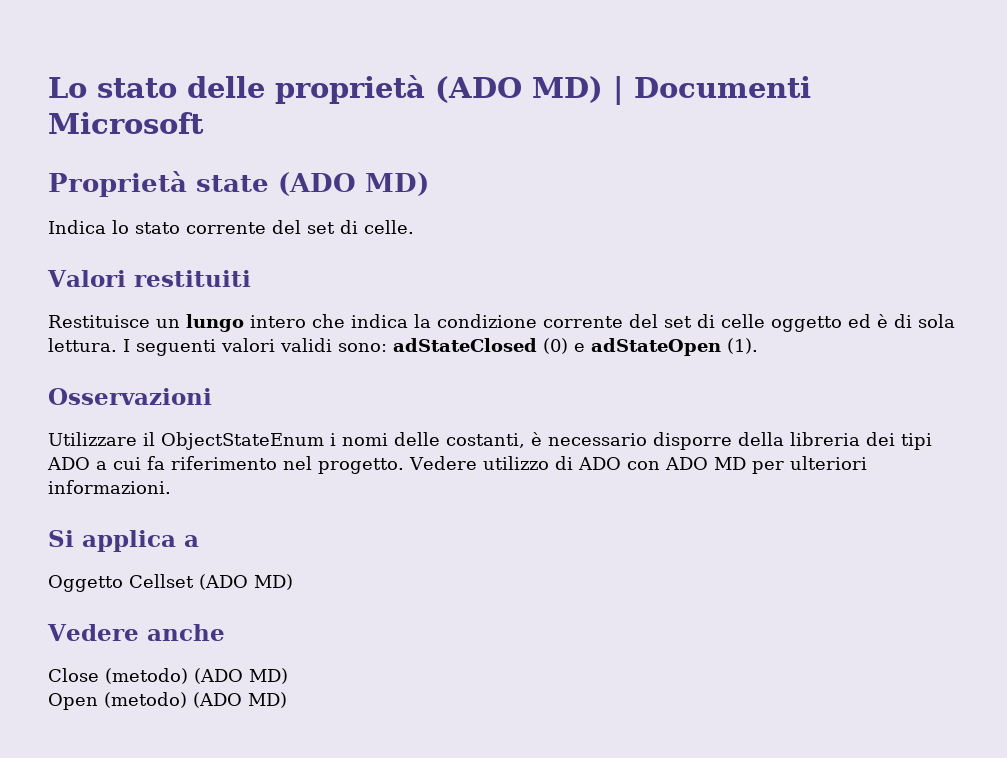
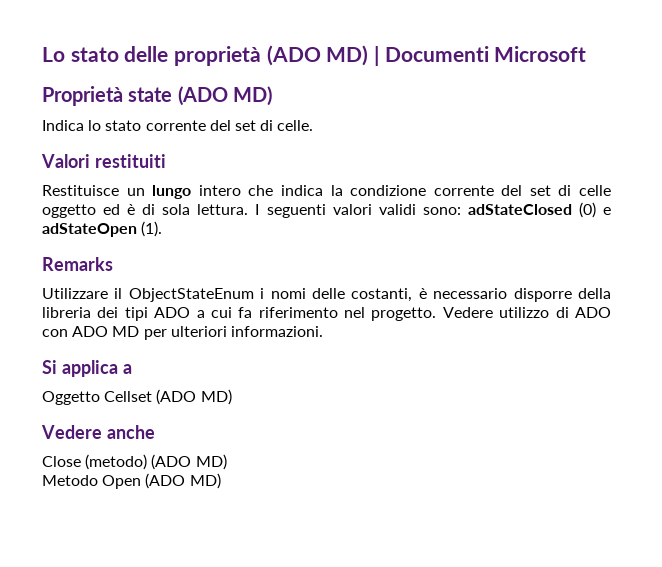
- Osservazioni
+ Remarks
- Open (metodo) (ADO MD)
+ Metodo Open (ADO MD)

